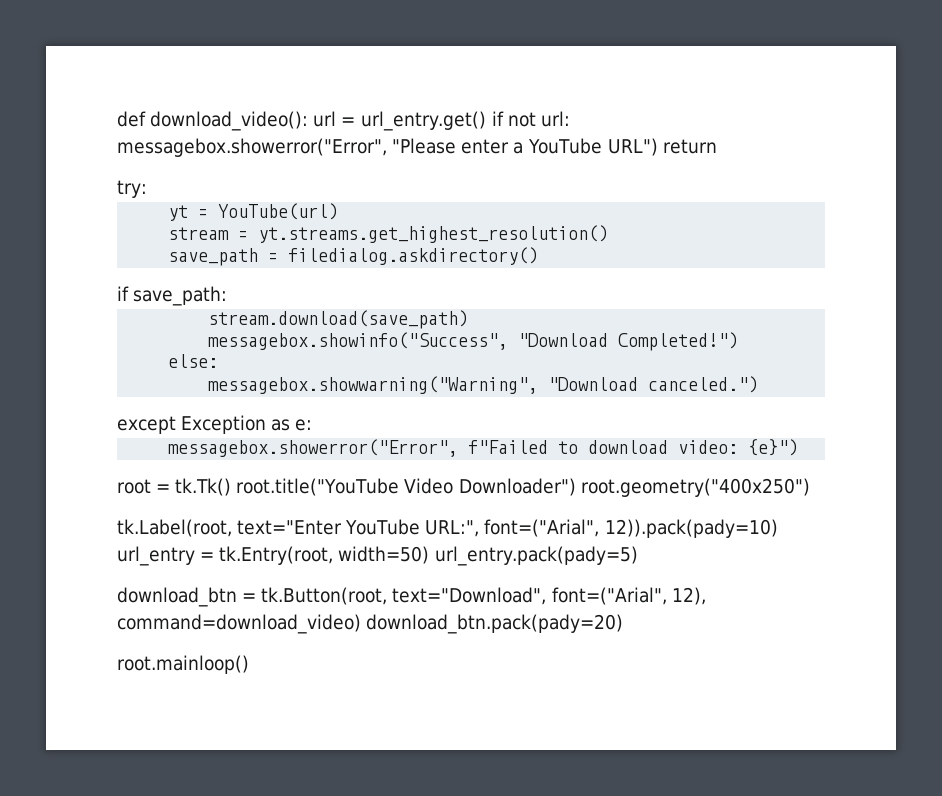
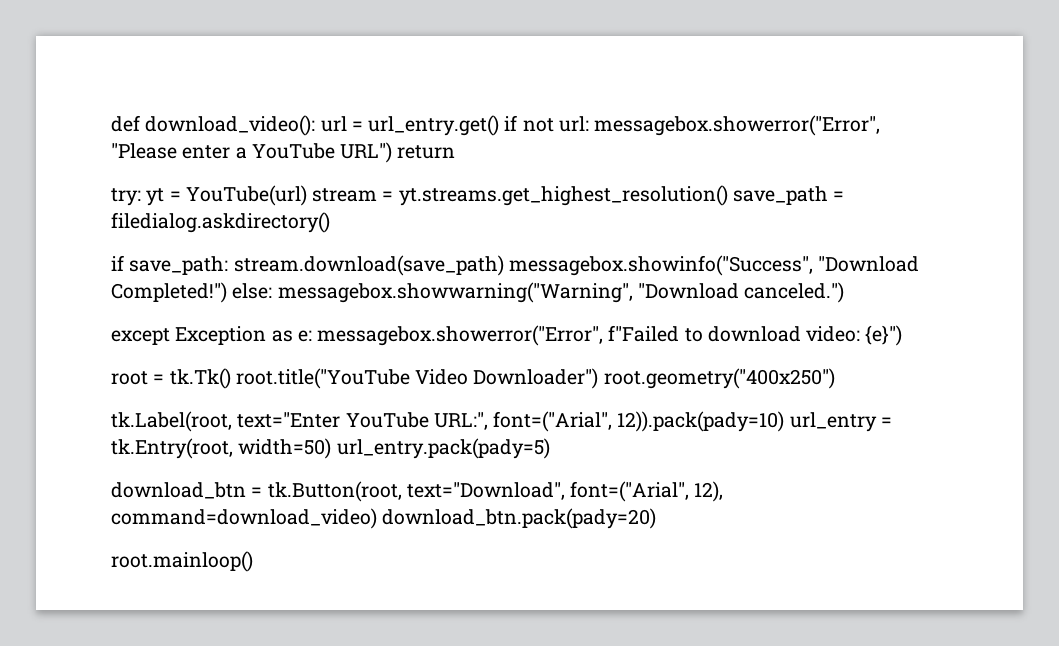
- try:
- yt = YouTube(url)
- stream = yt.streams.get_highest_resolution()
- save_path = filedialog.askdirectory()
+ try: yt = YouTube(url) stream = yt.streams.get_highest_resolution() save_path = filedialog.askdirectory()
- if save_path:
- stream.download(save_path)
- messagebox.showinfo("Success", "Download Completed!")
- else:
- messagebox.showwarning("Warning", "Download canceled.")
+ if save_path: stream.download(save_path) messagebox.showinfo("Success", "Download Completed!") else: messagebox.showwarning("Warning", "Download canceled.")
- except Exception as e:
- messagebox.showerror("Error", f"Failed to download video: {e}")
+ except Exception as e: messagebox.showerror("Error", f"Failed to download video: {e}")

